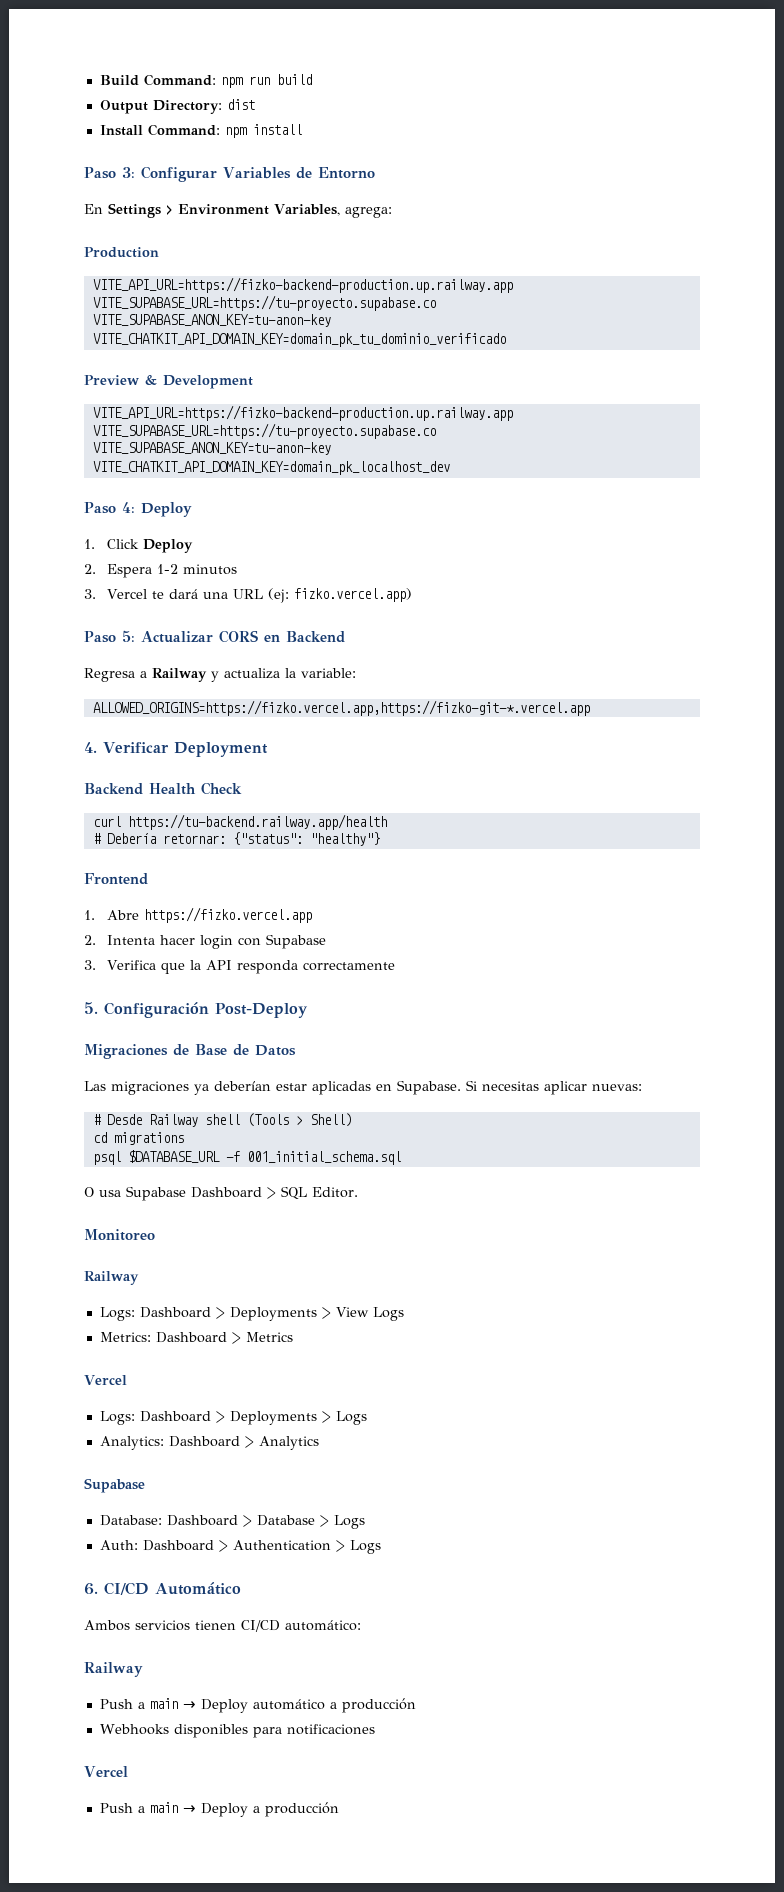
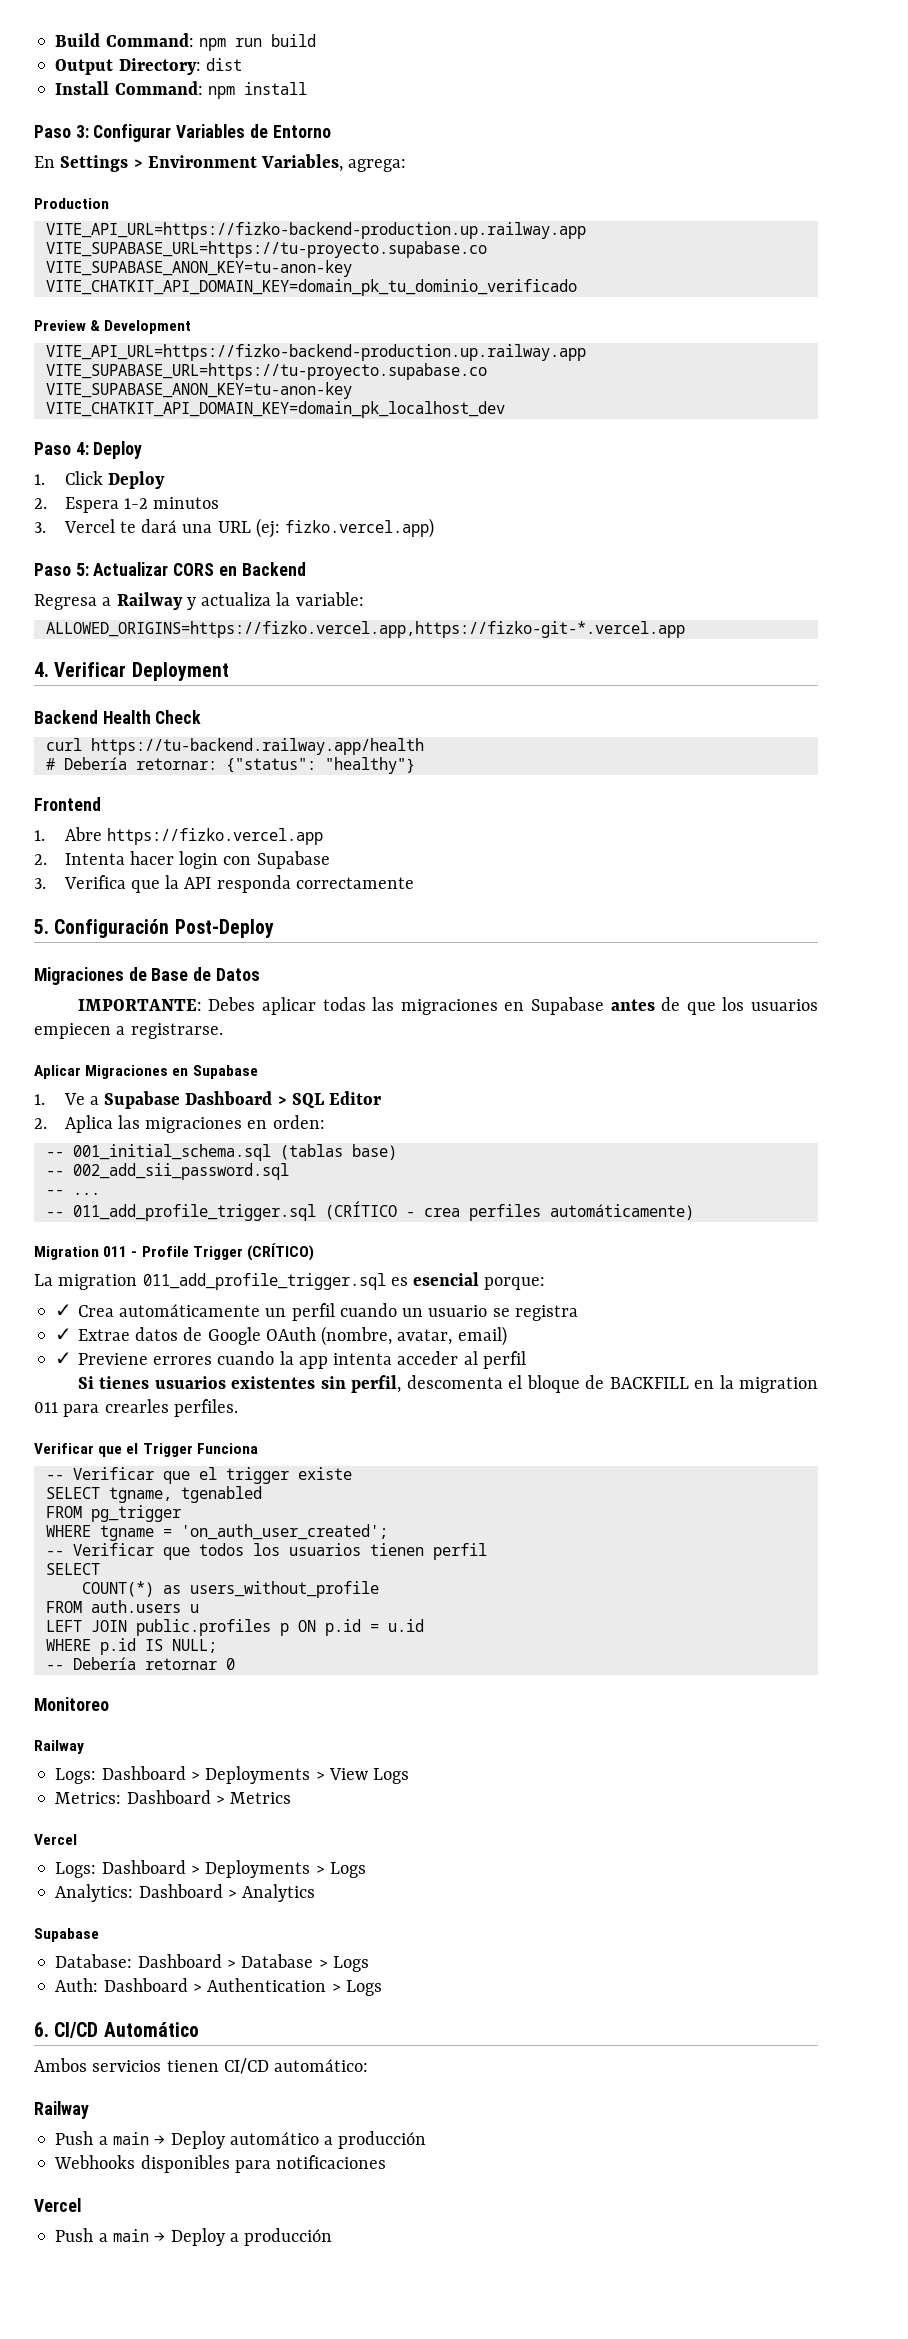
- Las migraciones ya deberían estar aplicadas en Supabase. Si necesitas aplicar nuevas:
- # Desde Railway shell (Tools > Shell)
- cd migrations
- psql $DATABASE_URL -f 001_initial_schema.sql
- O usa Supabase Dashboard > SQL Editor.
+ IMPORTANTE: Debes aplicar todas las migraciones en Supabase antes de que los usuarios empiecen a registrarse.
+ Aplicar Migraciones en Supabase
+ 1. Ve a Supabase Dashboard > SQL Editor
+ 2. Aplica las migraciones en orden:
+ -- 001_initial_schema.sql (tablas base)
+ -- 002_add_sii_password.sql
+ -- ...
+ -- 011_add_profile_trigger.sql (CRÍTICO - crea perfiles automáticamente)
+ Migration 011 - Profile Trigger (CRÍTICO)
+ La migration 011_add_profile_trigger.sql es esencial porque:
+ ✓ Crea automáticamente un perfil cuando un usuario se registra
+ ✓ Extrae datos de Google OAuth (nombre, avatar, email)
+ ✓ Previene errores cuando la app intenta acceder al perfil
+ Si tienes usuarios existentes sin perfil, descomenta el bloque de BACKFILL en la migration 011 para crearles perfiles.
+ Verificar que el Trigger Funciona
+ -- Verificar que el trigger existe
+ SELECT tgname, tgenabled
+ FROM pg_trigger
+ WHERE tgname = 'on_auth_user_created';
+ -- Verificar que todos los usuarios tienen perfil
+ SELECT
+ COUNT(*) as users_without_profile
+ FROM auth.users u
+ LEFT JOIN public.profiles p ON p.id = u.id
+ WHERE p.id IS NULL;
+ -- Debería retornar 0

